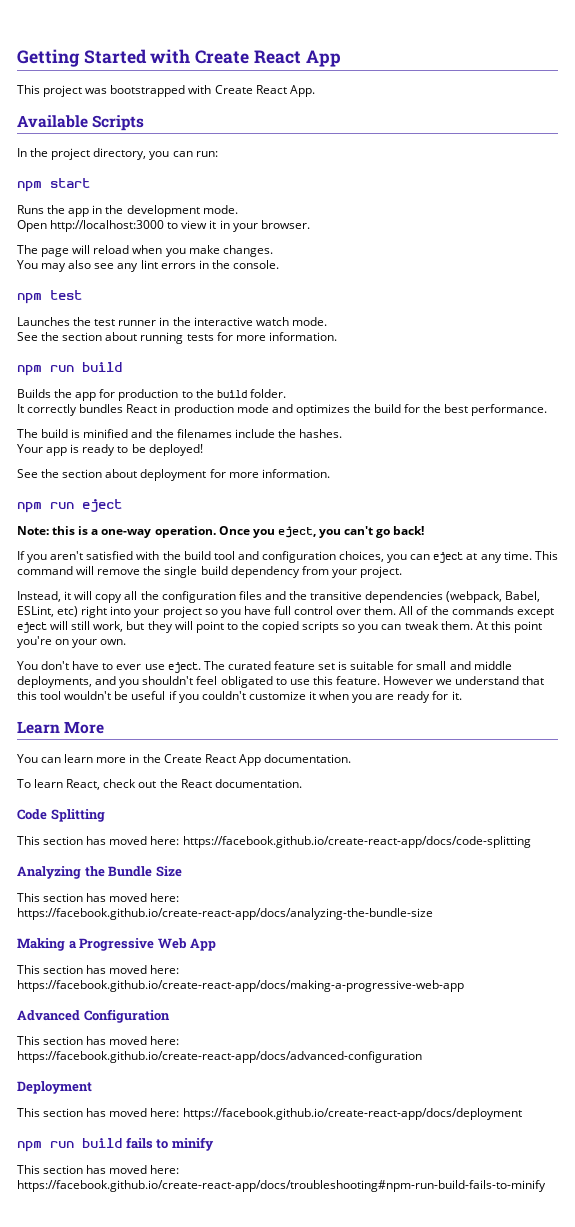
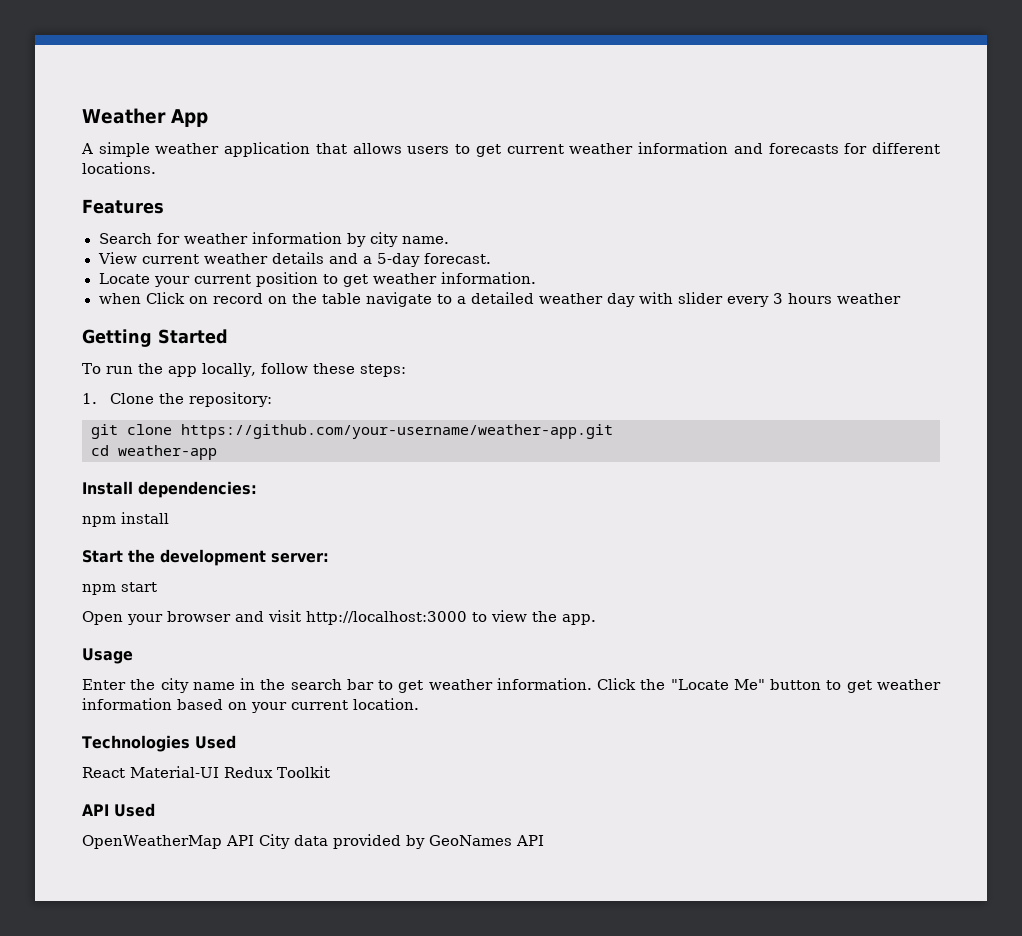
- Getting Started with Create React App
- This project was bootstrapped with Create React App.
- Available Scripts
- In the project directory, you can run:
+ Weather App
+ A simple weather application that allows users to get current weather information and forecasts for different locations.
+ Features
+ Search for weather information by city name.
+ View current weather details and a 5-day forecast.
+ Locate your current position to get weather information.
+ when Click on record on the table navigate to a detailed weather day with slider every 3 hours weather
+ Getting Started
+ To run the app locally, follow these steps:
+ 1. Clone the repository:
+ git clone https://github.com/your-username/weather-app.git
+ cd weather-app
+ Install dependencies:
+ npm install
+ Start the development server:
  npm start
- Runs the app in the development mode.
- Open http://localhost:3000 to view it in your browser.
- The page will reload when you make changes.
- You may also see any lint errors in the console.
- npm test
- Launches the test runner in the interactive watch mode.
- See the section about running tests for more information.
- npm run build
- Builds the app for production to the build folder.
- It correctly bundles React in production mode and optimizes the build for the best performance.
- The build is minified and the filenames include the hashes.
- Your app is ready to be deployed!
- See the section about deployment for more information.
- npm run eject
- Note: this is a one-way operation. Once you eject, you can't go back!
- If you aren't satisfied with the build tool and configuration choices, you can eject at any time. This command will remove the single build dependency from your project.
- Instead, it will copy all the configuration files and the transitive dependencies (webpack, Babel, ESLint, etc) right into your project so you have full control over them. All of the commands except eject will still work, but they will point to the copied scripts so you can tweak them. At this point you're on your own.
- You don't have to ever use eject. The curated feature set is suitable for small and middle deployments, and you shouldn't feel obligated to use this feature. However we understand that this tool wouldn't be useful if you couldn't customize it when you are ready for it.
- Learn More
- You can learn more in the Create React App documentation.
- To learn React, check out the React documentation.
- Code Splitting
- This section has moved here: https://facebook.github.io/create-react-app/docs/code-splitting
- Analyzing the Bundle Size
- This section has moved here: https://facebook.github.io/create-react-app/docs/analyzing-the-bundle-size
- Making a Progressive Web App
- This section has moved here: https://facebook.github.io/create-react-app/docs/making-a-progressive-web-app
- Advanced Configuration
- This section has moved here: https://facebook.github.io/create-react-app/docs/advanced-configuration
- Deployment
- This section has moved here: https://facebook.github.io/create-react-app/docs/deployment
- npm run build fails to minify
- This section has moved here: https://facebook.github.io/create-react-app/docs/troubleshooting#npm-run-build-fails-to-minify
+ Open your browser and visit http://localhost:3000 to view the app.
+ Usage
+ Enter the city name in the search bar to get weather information. Click the "Locate Me" button to get weather information based on your current location.
+ Technologies Used
+ React Material-UI Redux Toolkit
+ API Used
+ OpenWeatherMap API City data provided by GeoNames API

